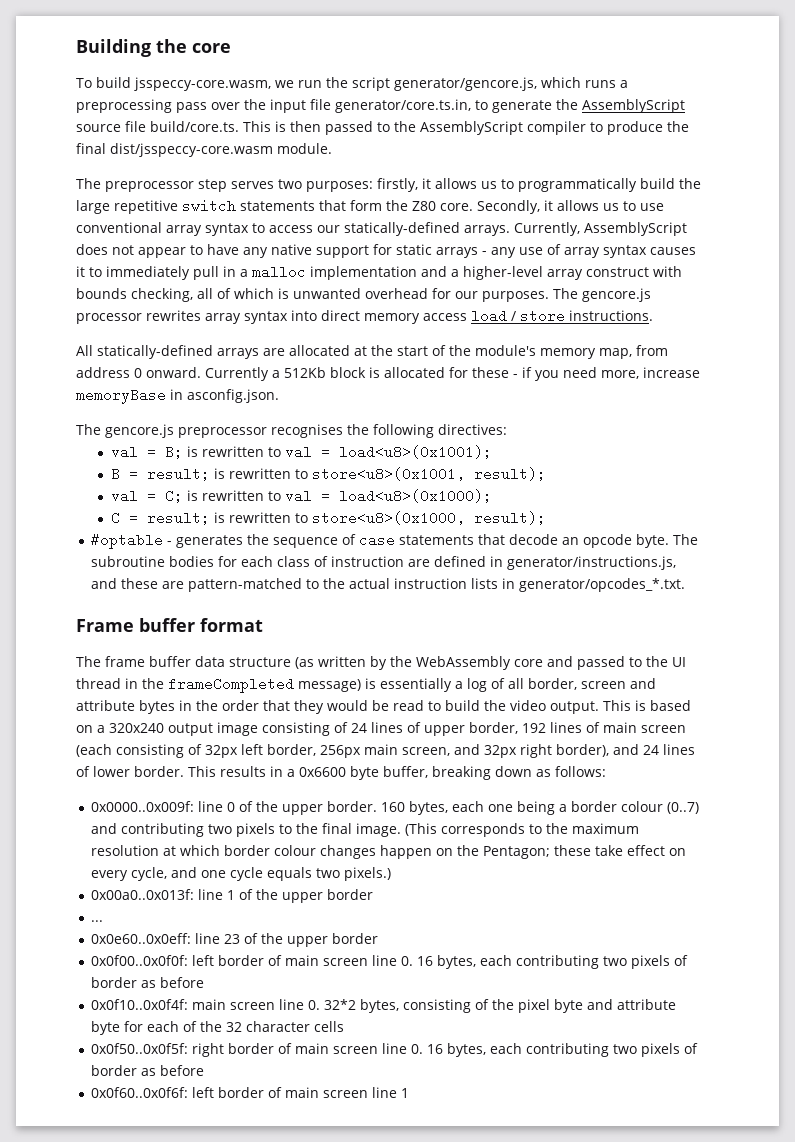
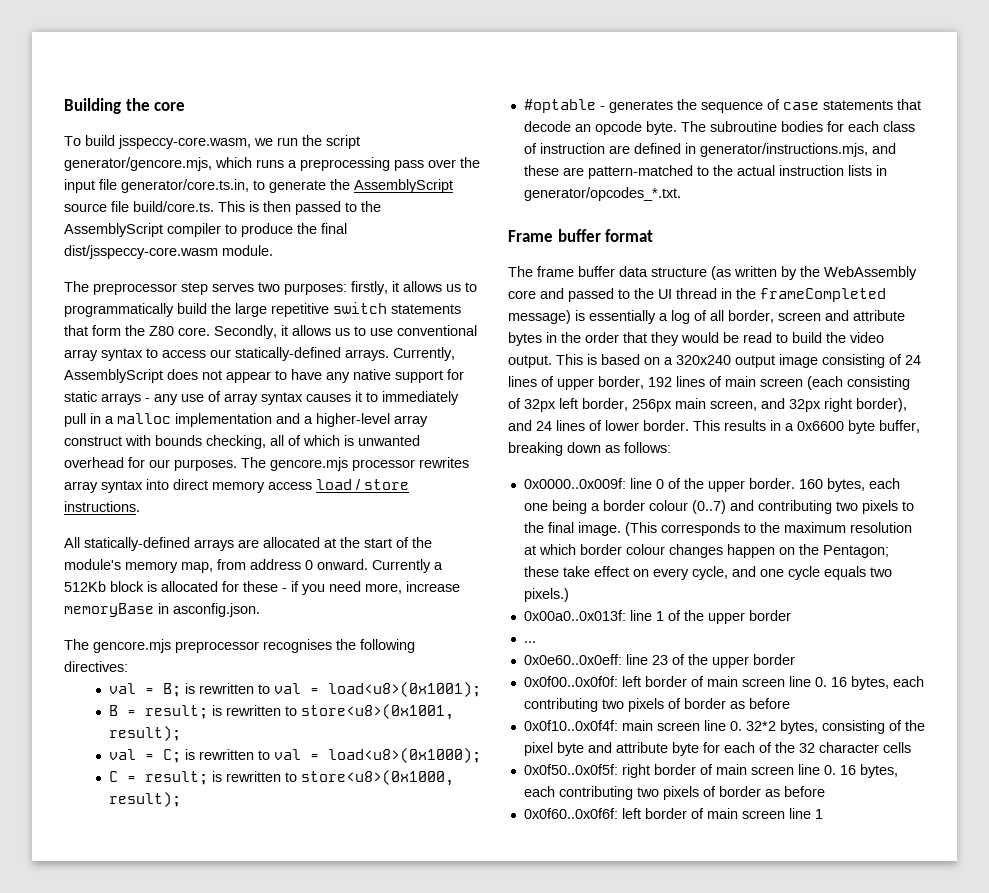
- To build jsspeccy-core.wasm, we run the script generator/gencore.js, which runs a preprocessing pass over the input file generator/core.ts.in, to generate the AssemblyScript source file build/core.ts. This is then passed to the AssemblyScript compiler to produce the final dist/jsspeccy-core.wasm module.
+ To build jsspeccy-core.wasm, we run the script generator/gencore.mjs, which runs a preprocessing pass over the input file generator/core.ts.in, to generate the AssemblyScript source file build/core.ts. This is then passed to the AssemblyScript compiler to produce the final dist/jsspeccy-core.wasm module.
- The gencore.js processor rewrites array syntax into direct memory access load / store instructions.
+ The gencore.mjs processor rewrites array syntax into direct memory access load / store instructions.
- The gencore.js preprocessor recognises the following directives:
+ The gencore.mjs preprocessor recognises the following directives:
- The subroutine bodies for each class of instruction are defined in generator/instructions.js, and these are pattern-matched to the actual instruction lists in generator/opcodes_*.txt.
+ The subroutine bodies for each class of instruction are defined in generator/instructions.mjs, and these are pattern-matched to the actual instruction lists in generator/opcodes_*.txt.

